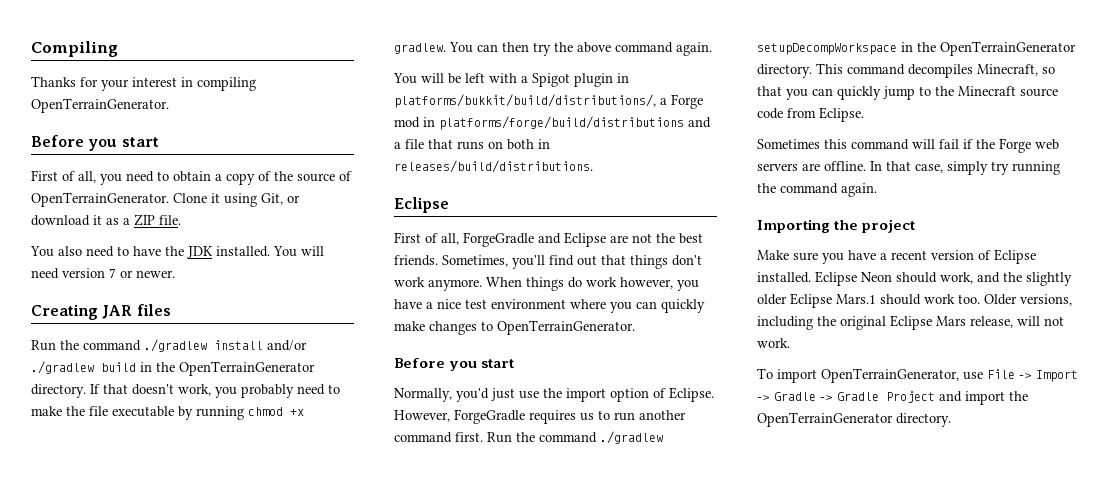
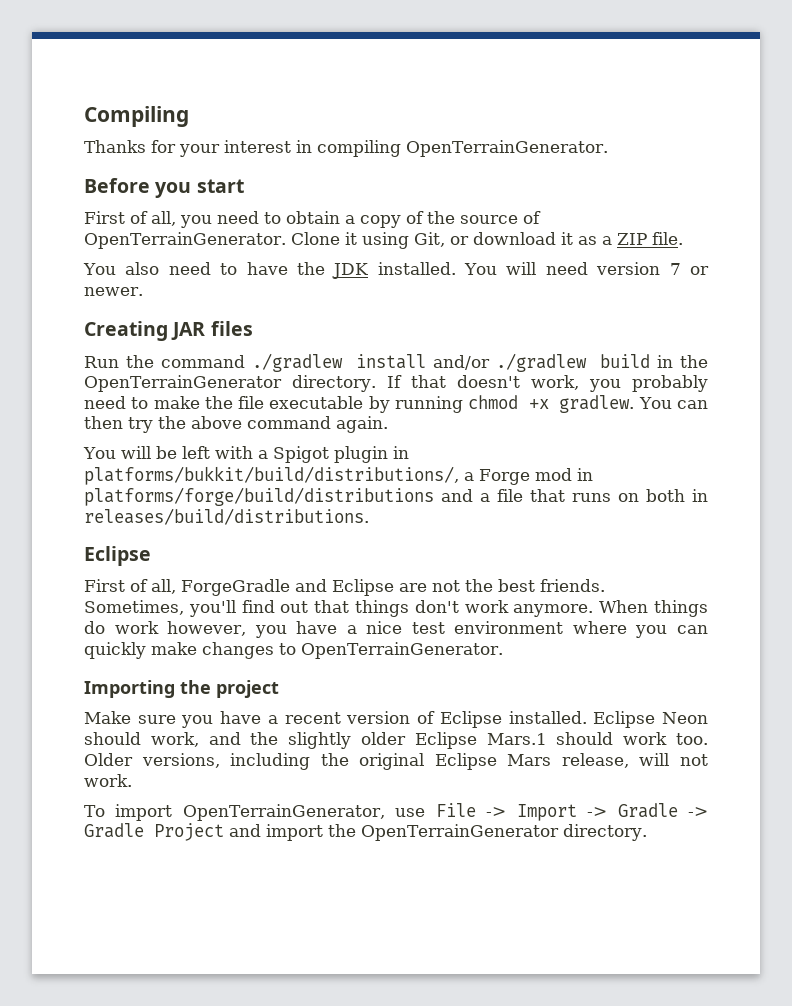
  When things do work however, you have a nice test environment where you can quickly make changes to OpenTerrainGenerator.
- Before you start
- Normally, you'd just use the import option of Eclipse. However, ForgeGradle requires us to run another command first. Run the command ./gradlew setupDecompWorkspace in the OpenTerrainGenerator directory. This command decompiles Minecraft, so that you can quickly jump to the Minecraft source code from Eclipse.
- Sometimes this command will fail if the Forge web servers are offline. In that case, simply try running the command again.

